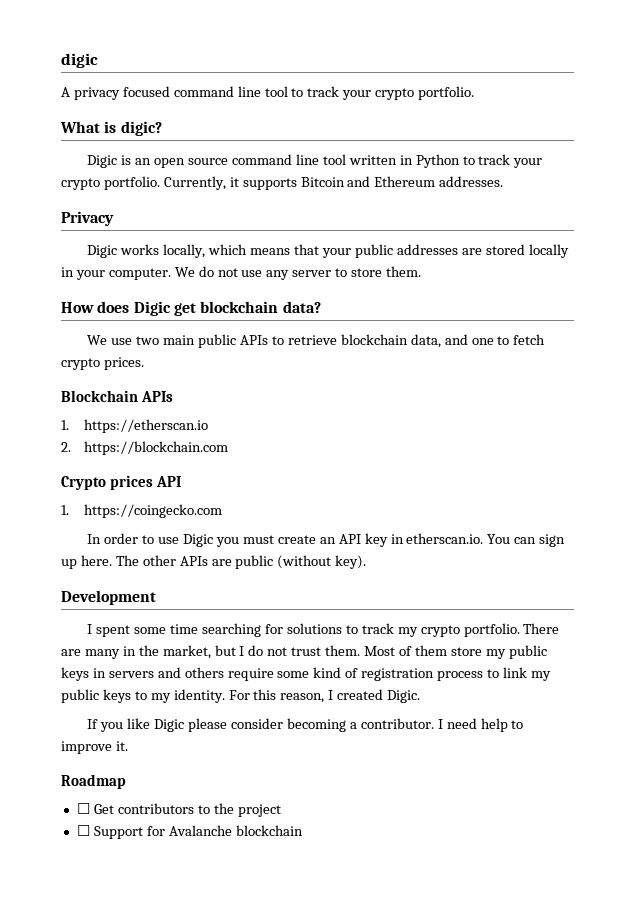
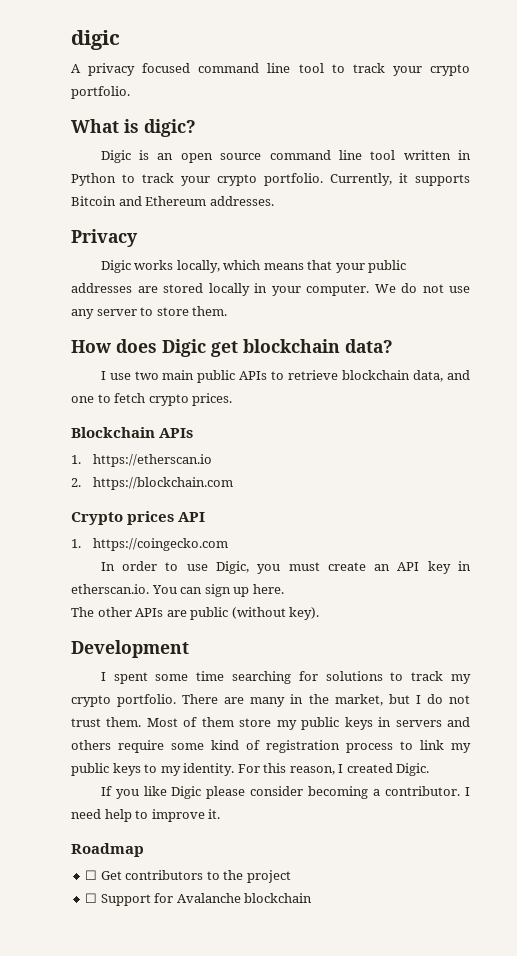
- We use two main public APIs to retrieve blockchain data, and one to fetch crypto prices.
+ I use two main public APIs to retrieve blockchain data, and one to fetch crypto prices.
- In order to use Digic you must create an API key in etherscan.io. You can sign up here. The other APIs are public (without key).
+ In order to use Digic, you must create an API key in etherscan.io. You can sign up here.
+ The other APIs are public (without key).

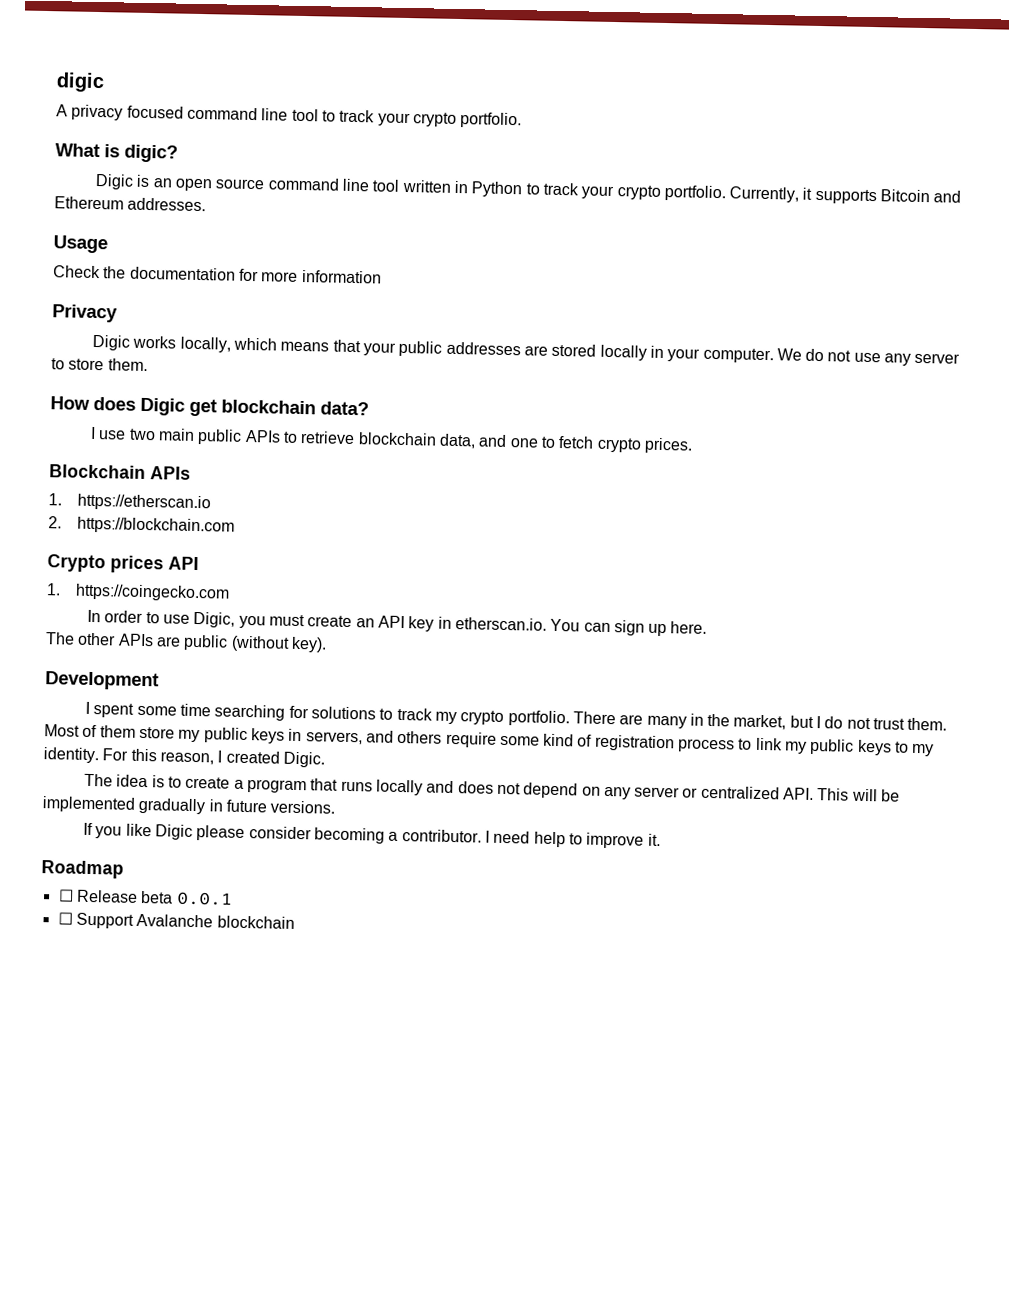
+ Usage
+ Check the documentation for more information
- Most of them store my public keys in servers and others require some kind of registration process to link my public keys to my identity.
+ Most of them store my public keys in servers, and others require some kind of registration process to link my public keys to my identity.
+ The idea is to create a program that runs locally and does not depend on any server or centralized API. This will be implemented gradually in future versions.
- ☐ Get contributors to the project
+ ☐ Release beta 0.0.1
- ☐ Support for Avalanche blockchain
+ ☐ Support Avalanche blockchain

